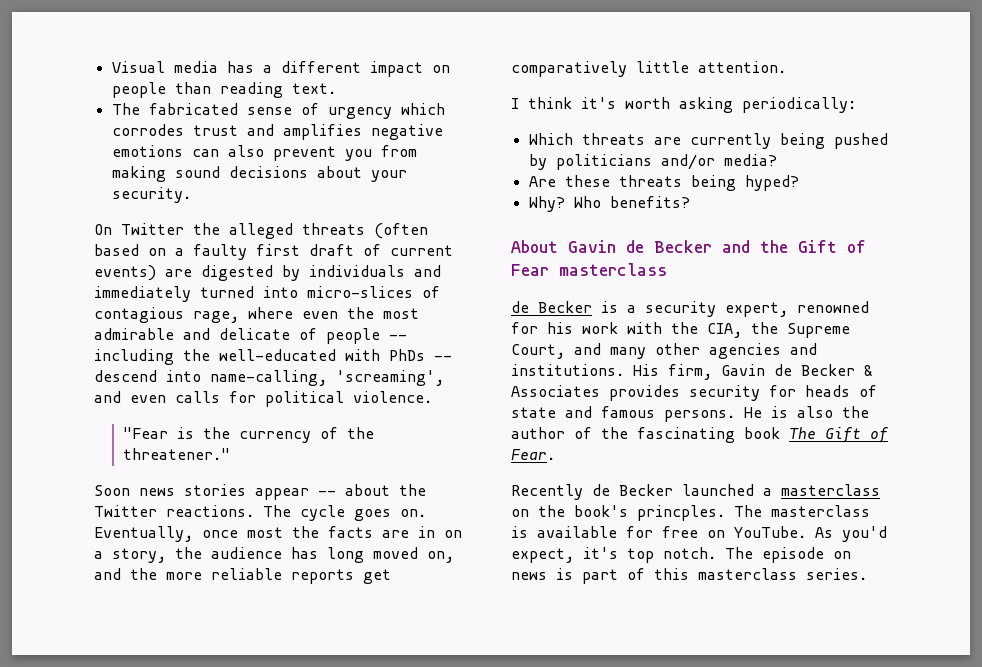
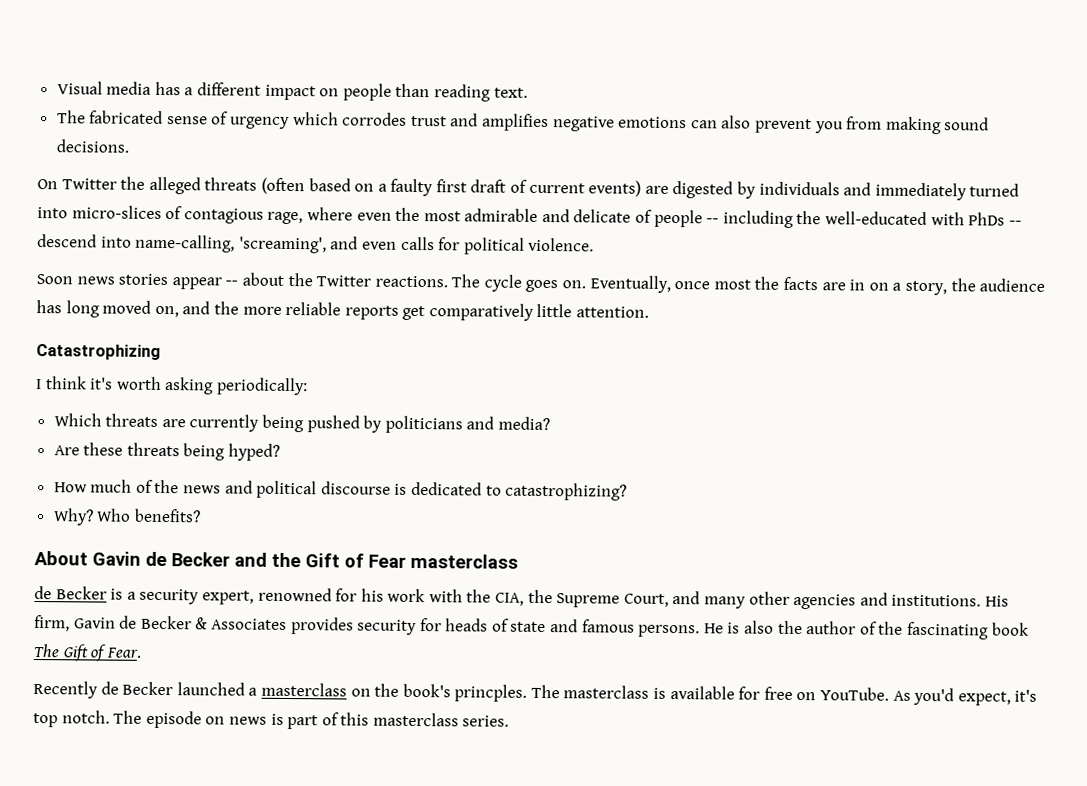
- The fabricated sense of urgency which corrodes trust and amplifies negative emotions can also prevent you from making sound decisions about your security.
+ The fabricated sense of urgency which corrodes trust and amplifies negative emotions can also prevent you from making sound decisions.
- "Fear is the currency of the threatener."
+ Catastrophizing
- Which threats are currently being pushed by politicians and/or media?
+ Which threats are currently being pushed by politicians and media?
+ How much of the news and political discourse is dedicated to catastrophizing?

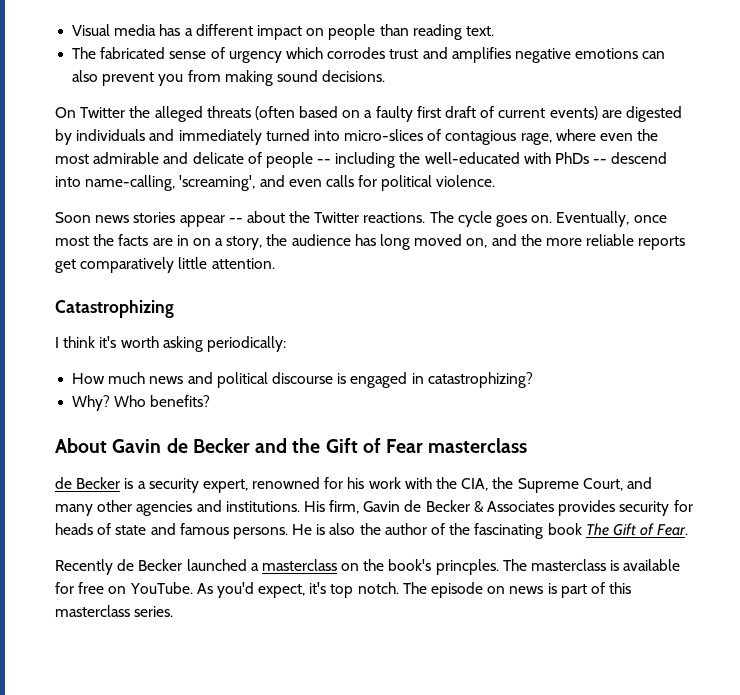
- Which threats are currently being pushed by politicians and media?
- Are these threats being hyped?
- How much of the news and political discourse is dedicated to catastrophizing?
+ How much news and political discourse is engaged in catastrophizing?

